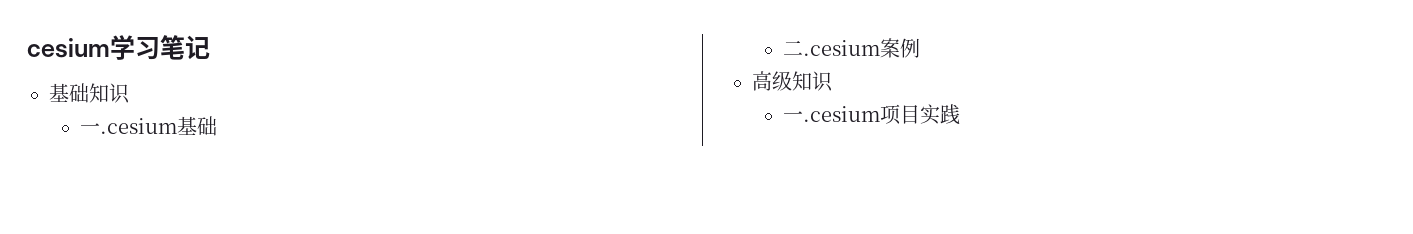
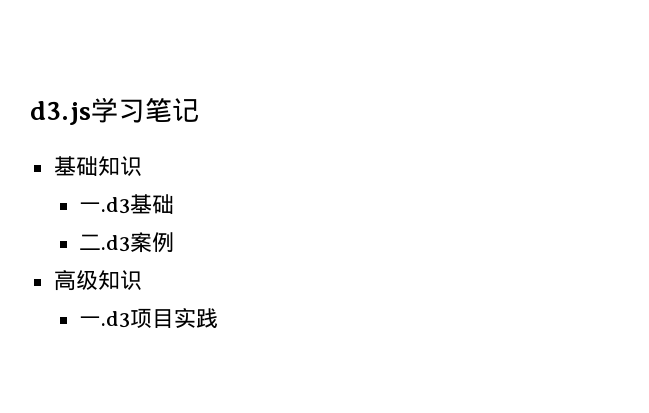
- cesium学习笔记
+ d3.js学习笔记
- 一.cesium基础
+ 一.d3基础
- 二.cesium案例
+ 二.d3案例
- 一.cesium项目实践
+ 一.d3项目实践

